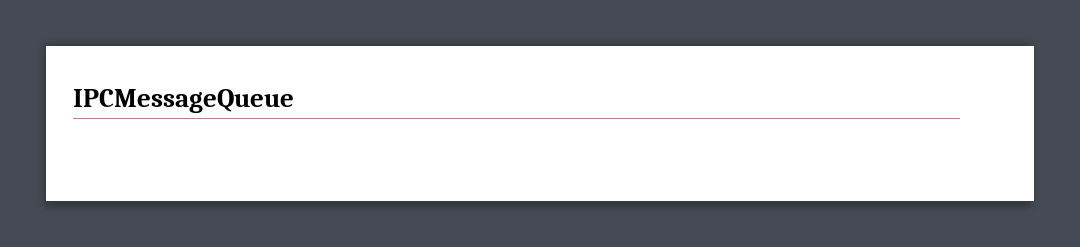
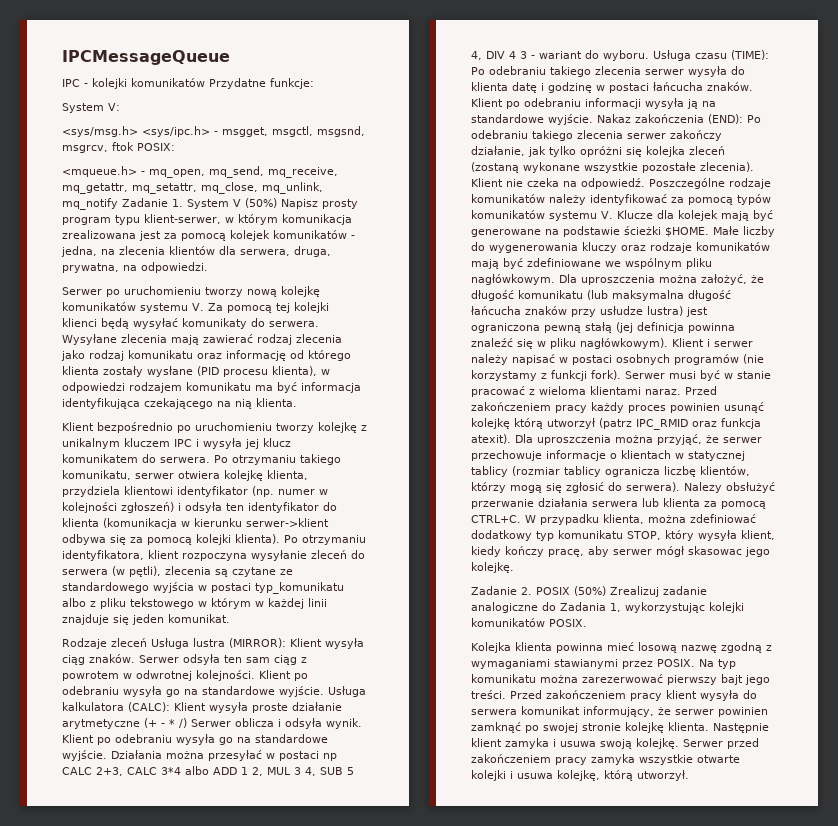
+ IPC - kolejki komunikatów Przydatne funkcje:
+ System V:
+ <sys/msg.h> <sys/ipc.h> - msgget, msgctl, msgsnd, msgrcv, ftok POSIX:
+ <mqueue.h> - mq_open, mq_send, mq_receive, mq_getattr, mq_setattr, mq_close, mq_unlink, mq_notify Zadanie 1. System V (50%) Napisz prosty program typu klient-serwer, w którym komunikacja zrealizowana jest za pomocą kolejek komunikatów - jedna, na zlecenia klientów dla serwera, druga, prywatna, na odpowiedzi.
+ Serwer po uruchomieniu tworzy nową kolejkę komunikatów systemu V. Za pomocą tej kolejki klienci będą wysyłać komunikaty do serwera. Wysyłane zlecenia mają zawierać rodzaj zlecenia jako rodzaj komunikatu oraz informację od którego klienta zostały wysłane (PID procesu klienta), w odpowiedzi rodzajem komunikatu ma być informacja identyfikująca czekającego na nią klienta.
+ Klient bezpośrednio po uruchomieniu tworzy kolejkę z unikalnym kluczem IPC i wysyła jej klucz komunikatem do serwera. Po otrzymaniu takiego komunikatu, serwer otwiera kolejkę klienta, przydziela klientowi identyfikator (np. numer w kolejności zgłoszeń) i odsyła ten identyfikator do klienta (komunikacja w kierunku serwer->klient odbywa się za pomocą kolejki klienta). Po otrzymaniu identyfikatora, klient rozpoczyna wysyłanie zleceń do serwera (w pętli), zlecenia są czytane ze standardowego wyjścia w postaci typ_komunikatu albo z pliku tekstowego w którym w każdej linii znajduje się jeden komunikat.
+ Rodzaje zleceń Usługa lustra (MIRROR): Klient wysyła ciąg znaków. Serwer odsyła ten sam ciąg z powrotem w odwrotnej kolejności. Klient po odebraniu wysyła go na standardowe wyjście. Usługa kalkulatora (CALC): Klient wysyła proste działanie arytmetyczne (+ - * /) Serwer oblicza i odsyła wynik. Klient po odebraniu wysyła go na standardowe wyjście. Działania można przesyłać w postaci np CALC 2+3, CALC 3*4 albo ADD 1 2, MUL 3 4, SUB 5 4, DIV 4 3 - wariant do wyboru. Usługa czasu (TIME): Po odebraniu takiego zlecenia serwer wysyła do klienta datę i godzinę w postaci łańcucha znaków. Klient po odebraniu informacji wysyła ją na standardowe wyjście. Nakaz zakończenia (END): Po odebraniu takiego zlecenia serwer zakończy działanie, jak tylko opróżni się kolejka zleceń (zostaną wykonane wszystkie pozostałe zlecenia). Klient nie czeka na odpowiedź. Poszczególne rodzaje komunikatów należy identyfikować za pomocą typów komunikatów systemu V. Klucze dla kolejek mają być generowane na podstawie ścieżki $HOME. Małe liczby do wygenerowania kluczy oraz rodzaje komunikatów mają być zdefiniowane we wspólnym pliku nagłówkowym. Dla uproszczenia można założyć, że długość komunikatu (lub maksymalna długość łańcucha znaków przy usłudze lustra) jest ograniczona pewną stałą (jej definicja powinna znaleźć się w pliku nagłówkowym). Klient i serwer należy napisać w postaci osobnych programów (nie korzystamy z funkcji fork). Serwer musi być w stanie pracować z wieloma klientami naraz. Przed zakończeniem pracy każdy proces powinien usunąć kolejkę którą utworzył (patrz IPC_RMID oraz funkcja atexit). Dla uproszczenia można przyjąć, że serwer przechowuje informacje o klientach w statycznej tablicy (rozmiar tablicy ogranicza liczbę klientów, którzy mogą się zgłosić do serwera). Nalezy obsłużyć przerwanie działania serwera lub klienta za pomocą CTRL+C. W przypadku klienta, można zdefiniować dodatkowy typ komunikatu STOP, który wysyła klient, kiedy kończy pracę, aby serwer mógł skasowac jego kolejkę.
+ Zadanie 2. POSIX (50%) Zrealizuj zadanie analogiczne do Zadania 1, wykorzystując kolejki komunikatów POSIX.
+ Kolejka klienta powinna mieć losową nazwę zgodną z wymaganiami stawianymi przez POSIX. Na typ komunikatu można zarezerwować pierwszy bajt jego treści. Przed zakończeniem pracy klient wysyła do serwera komunikat informujący, że serwer powinien zamknąć po swojej stronie kolejkę klienta. Następnie klient zamyka i usuwa swoją kolejkę. Serwer przed zakończeniem pracy zamyka wszystkie otwarte kolejki i usuwa kolejkę, którą utworzył.

